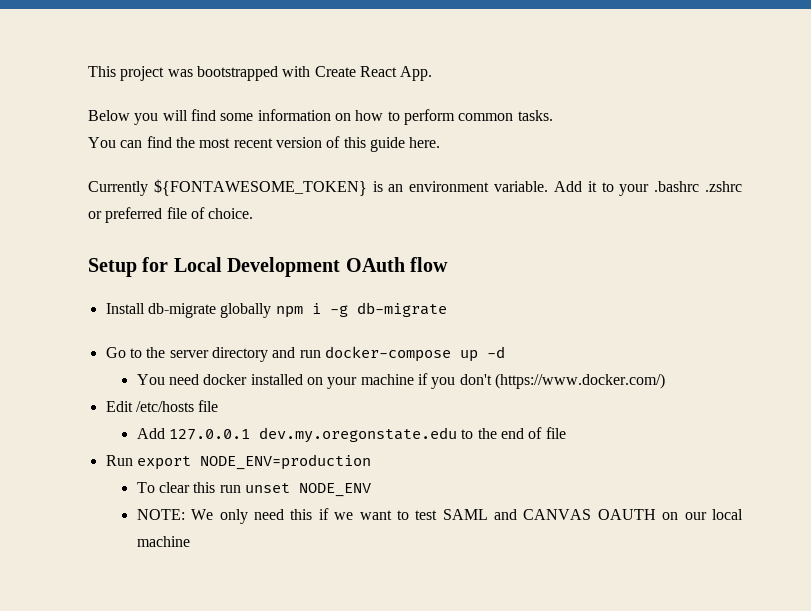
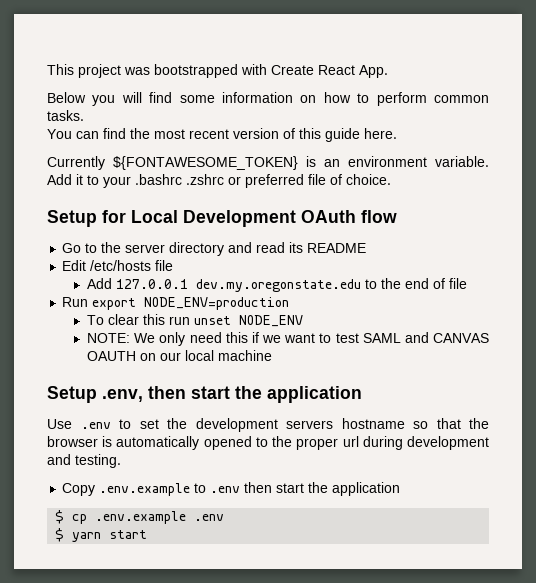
- Install db-migrate globally npm i -g db-migrate
- Go to the server directory and run docker-compose up -d
- You need docker installed on your machine if you don't (https://www.docker.com/)
+ Go to the server directory and read its README
+ Setup .env, then start the application
+ Use .env to set the development servers hostname so that the browser is automatically opened to the proper url during development and testing.
+ Copy .env.example to .env then start the application
+ $ cp .env.example .env
+ $ yarn start

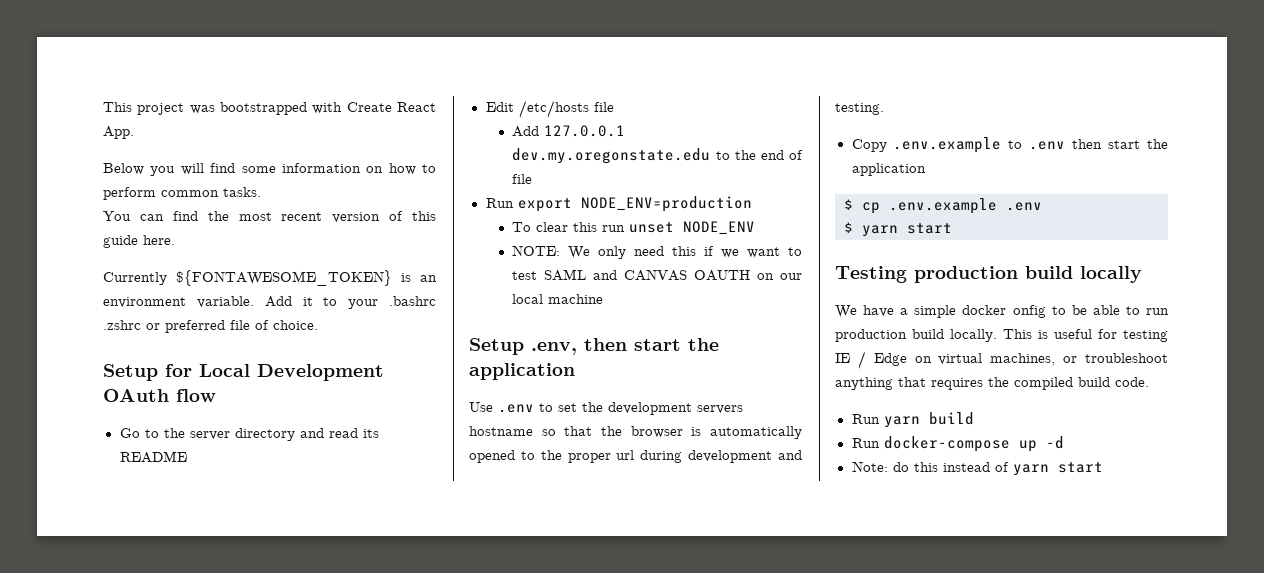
+ Testing production build locally
+ We have a simple docker onfig to be able to run production build locally. This is useful for testing IE / Edge on virtual machines, or troubleshoot anything that requires the compiled build code.
+ Run yarn build
+ Run docker-compose up -d
+ Note: do this instead of yarn start

